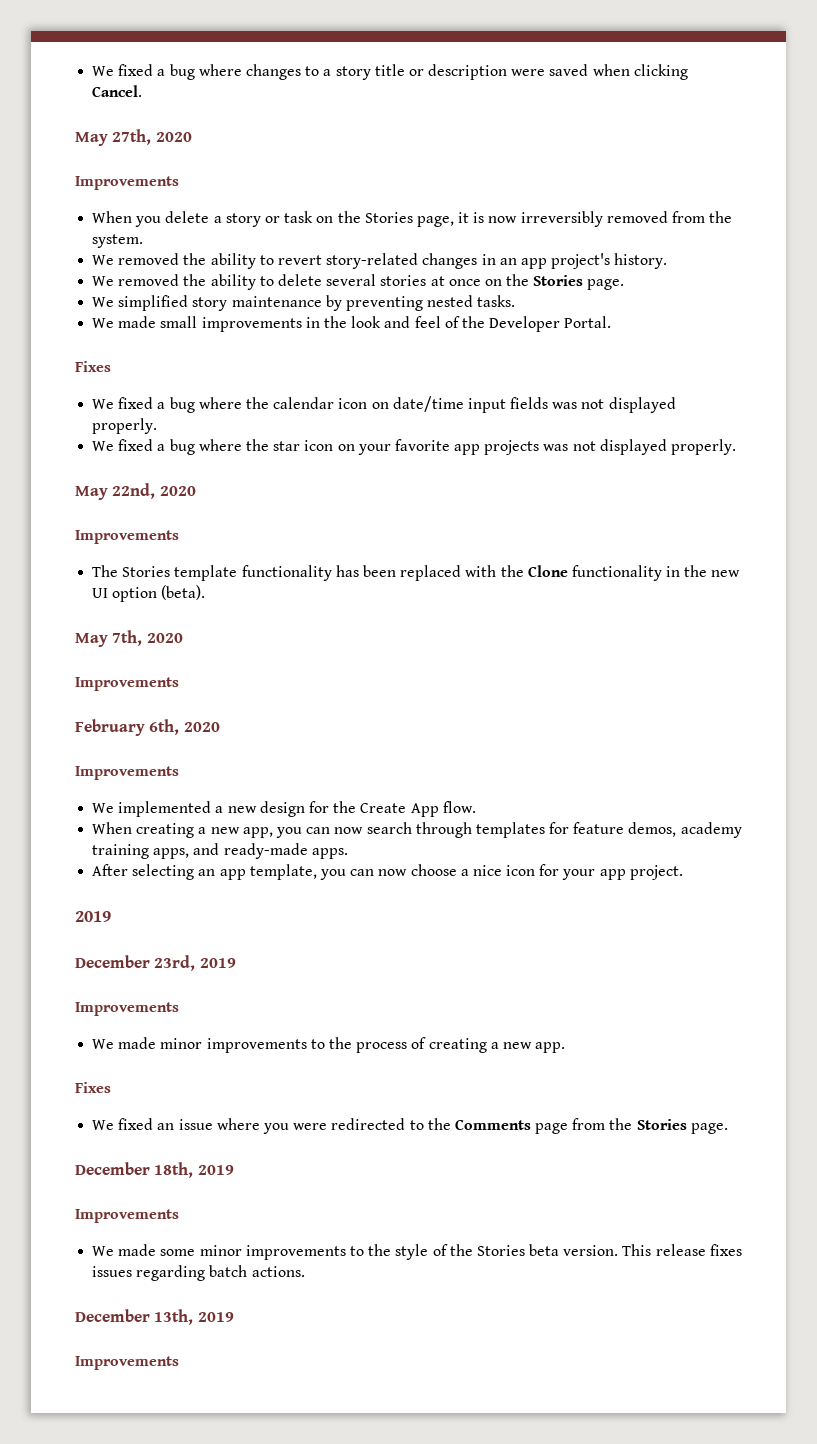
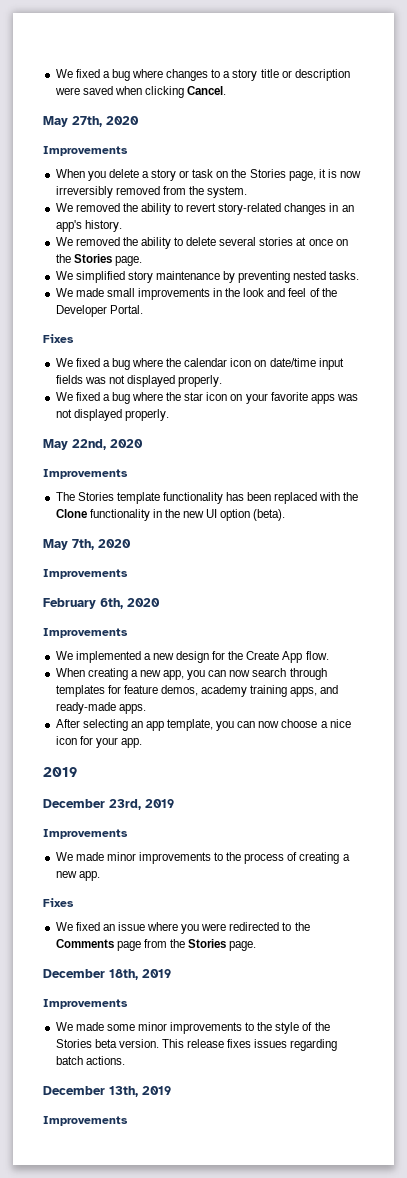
- We removed the ability to revert story-related changes in an app project's history.
+ We removed the ability to revert story-related changes in an app's history.
- We fixed a bug where the star icon on your favorite app projects was not displayed properly.
+ We fixed a bug where the star icon on your favorite apps was not displayed properly.
- After selecting an app template, you can now choose a nice icon for your app project.
+ After selecting an app template, you can now choose a nice icon for your app.

